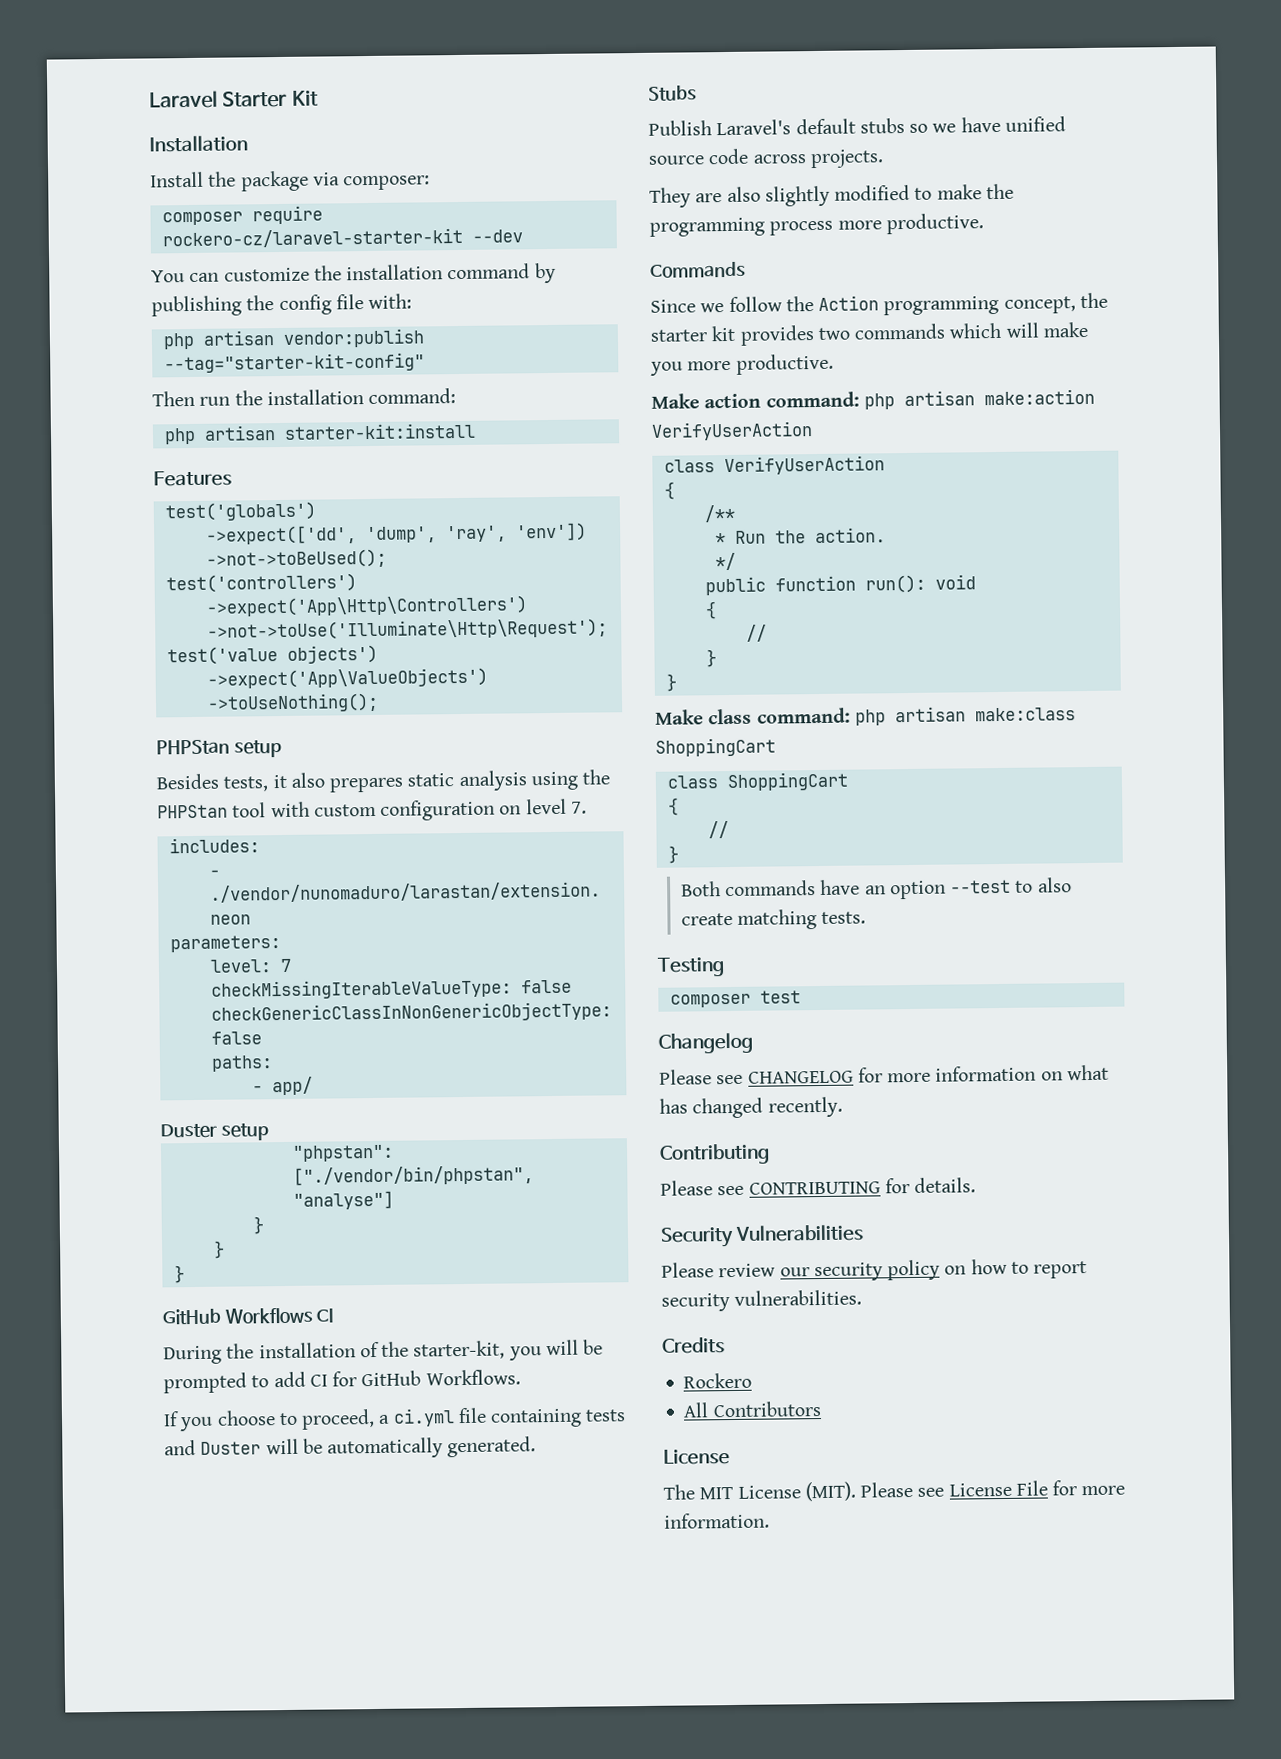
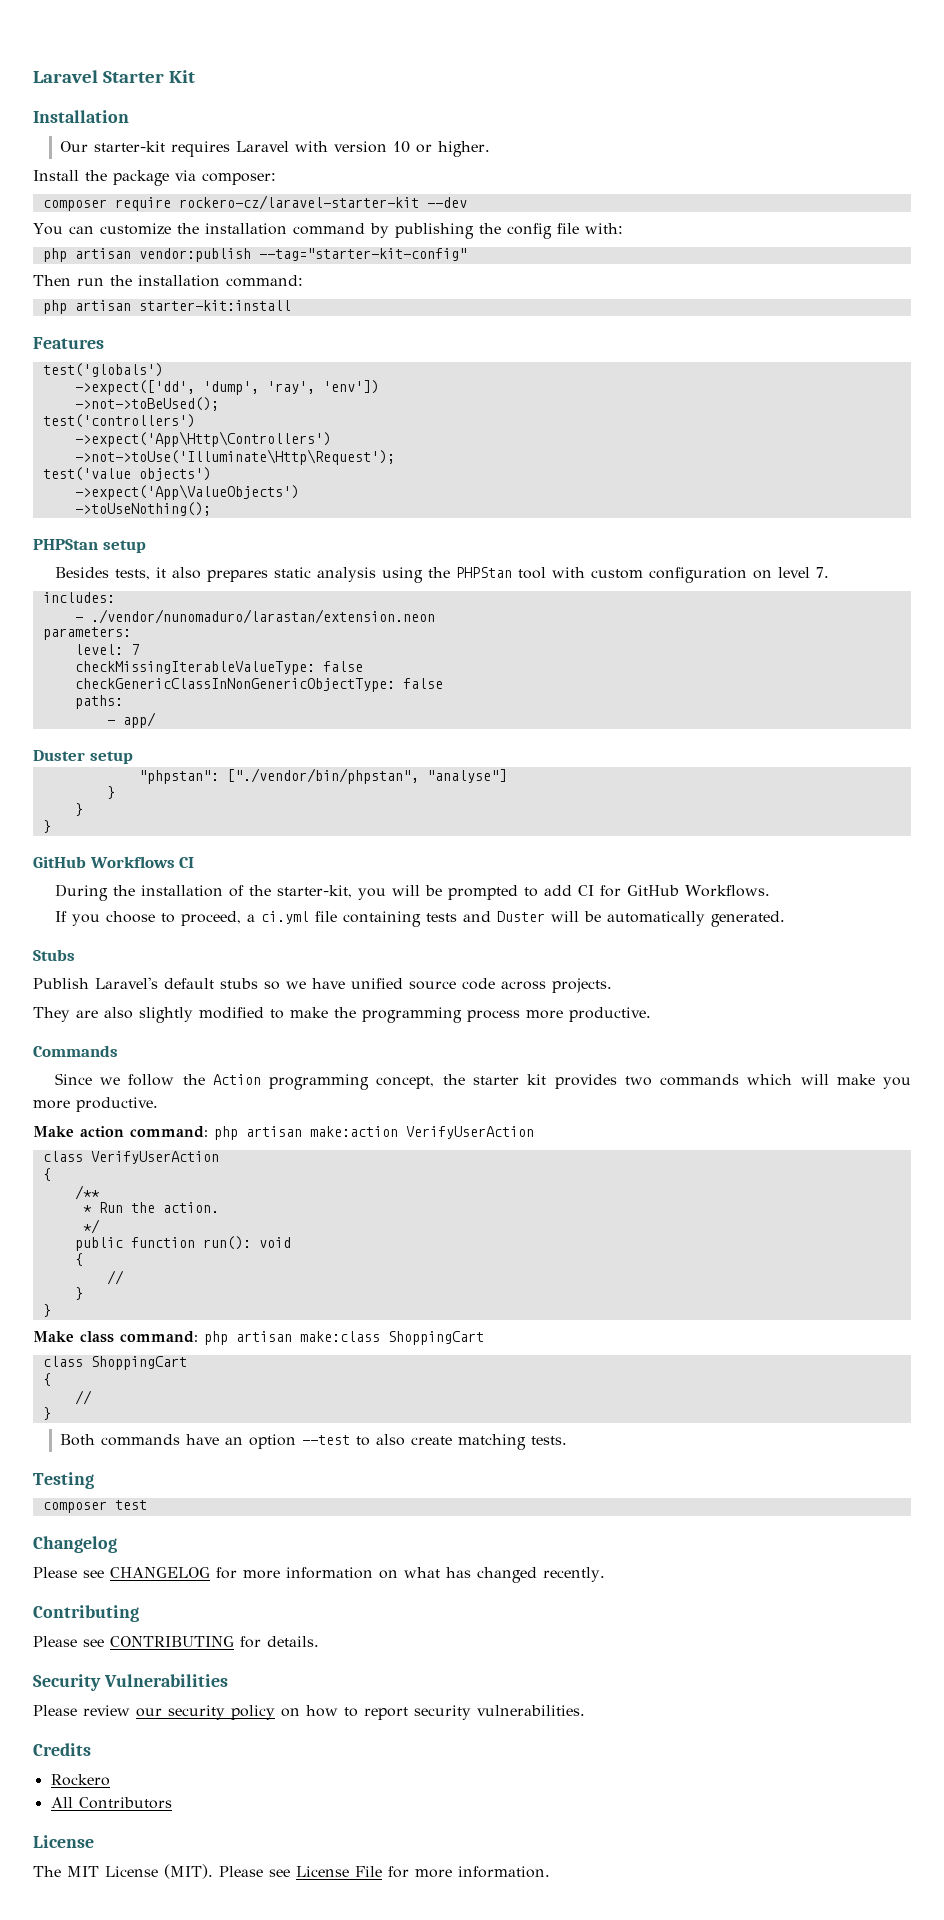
+ Our starter-kit requires Laravel with version 10 or higher.

